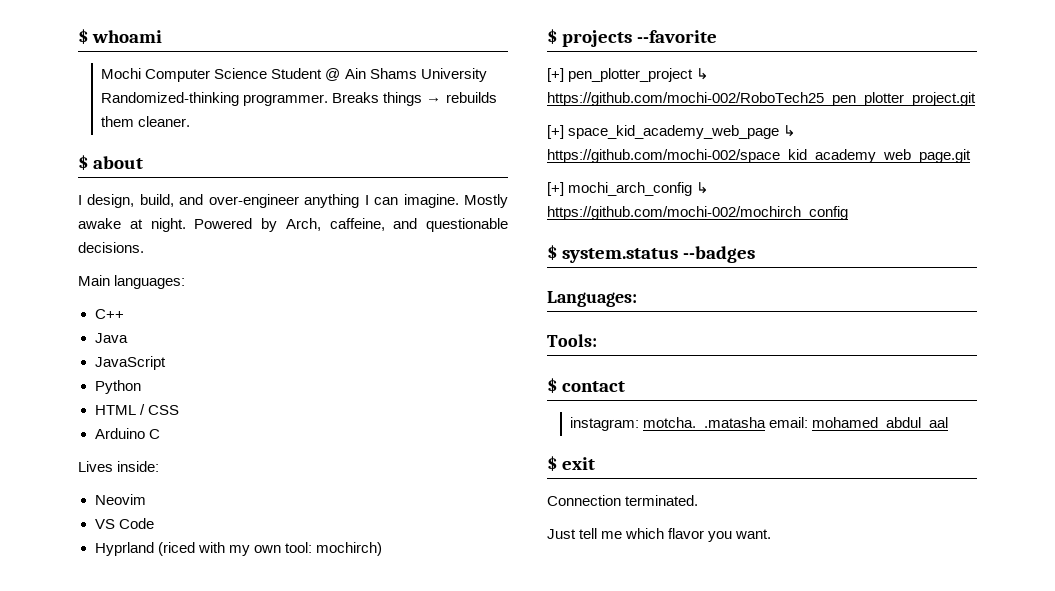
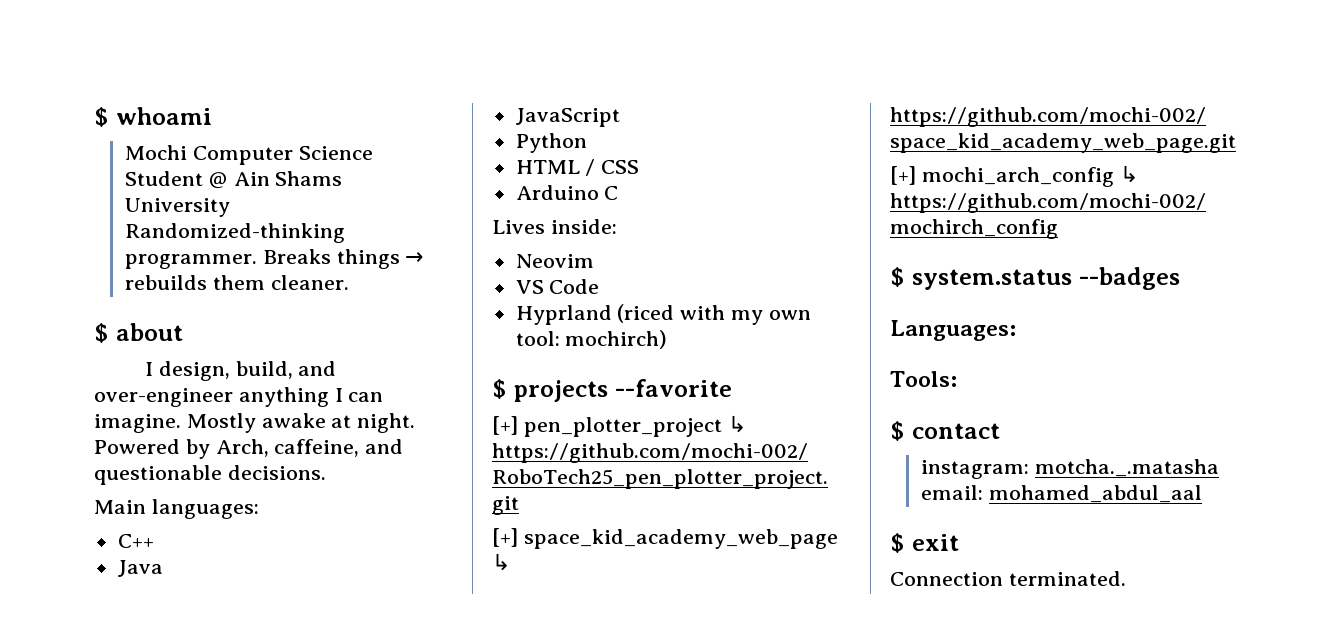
- Just tell me which flavor you want.

